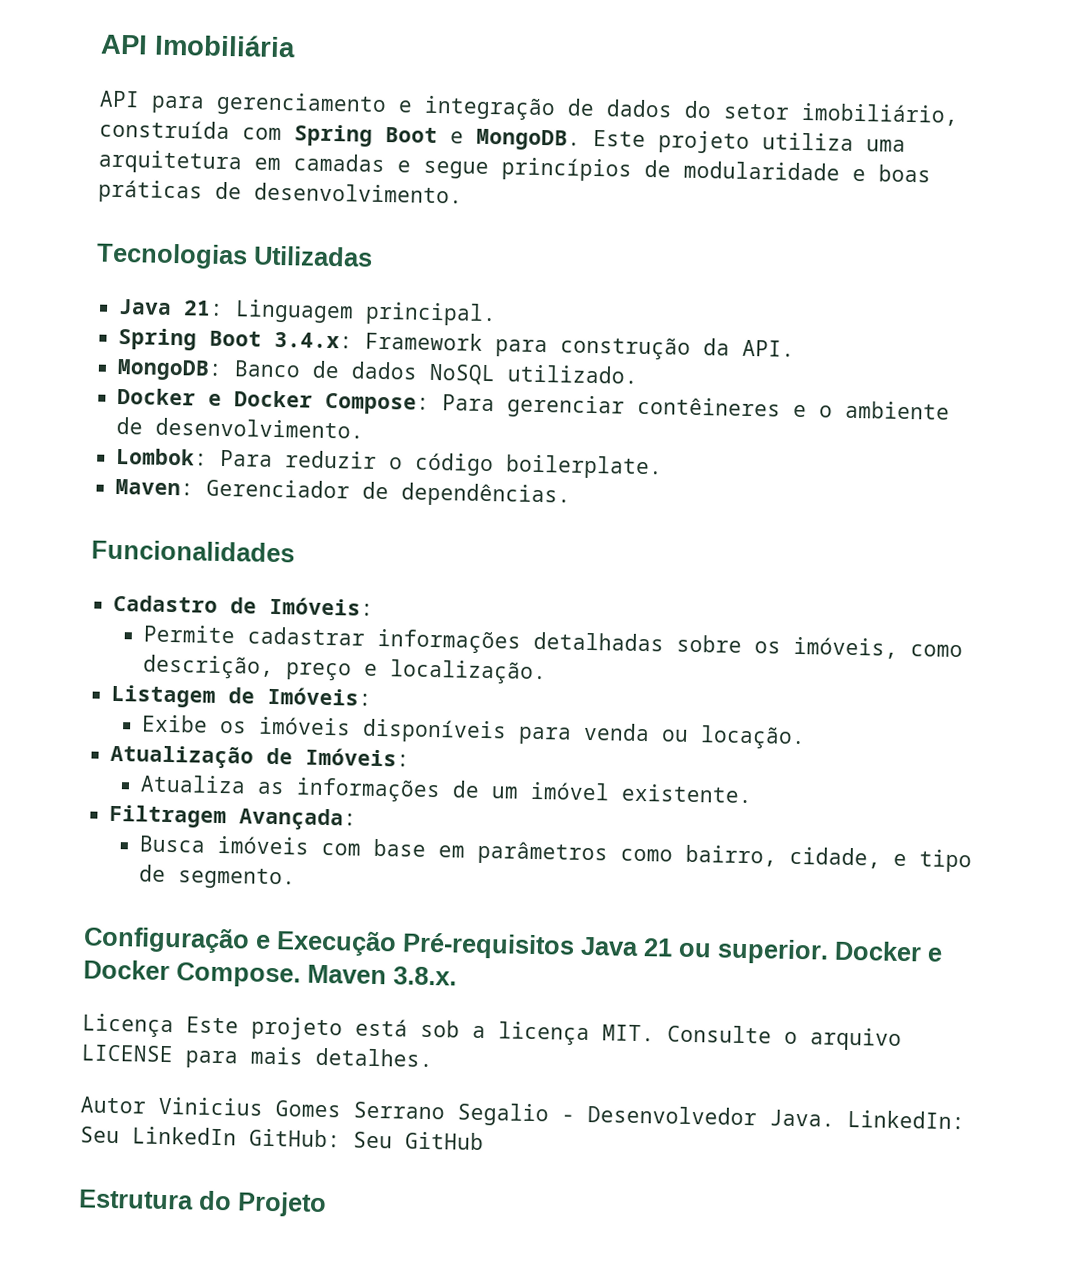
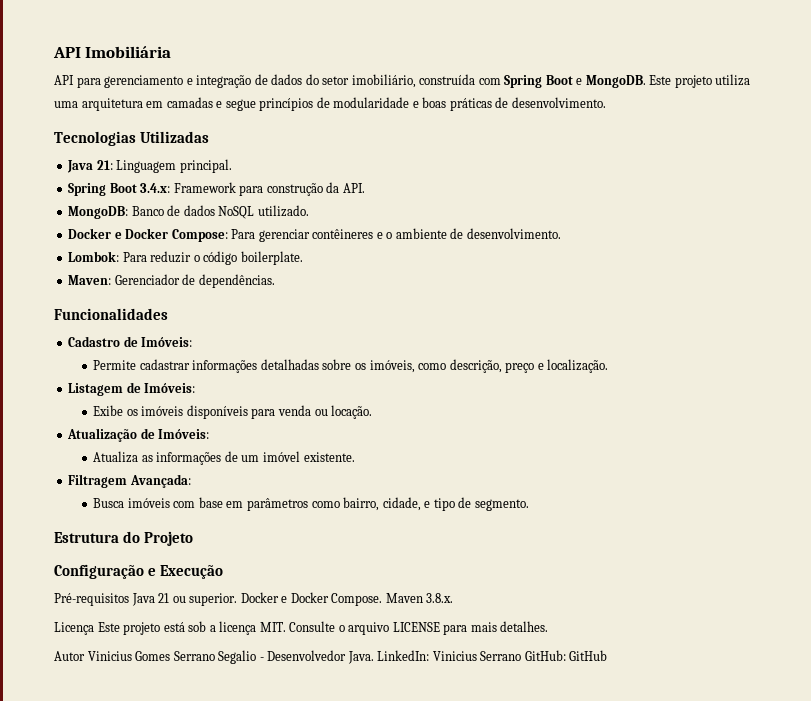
+ Estrutura do Projeto
- Configuração e Execução Pré-requisitos Java 21 ou superior.
+ Configuração e Execução
+ Pré-requisitos Java 21 ou superior.
- LinkedIn: Seu LinkedIn GitHub: Seu GitHub
- Estrutura do Projeto
+ LinkedIn: Vinicius Serrano GitHub: GitHub

